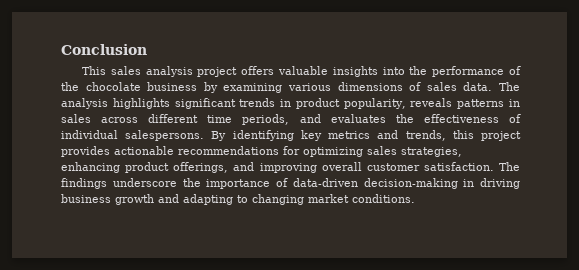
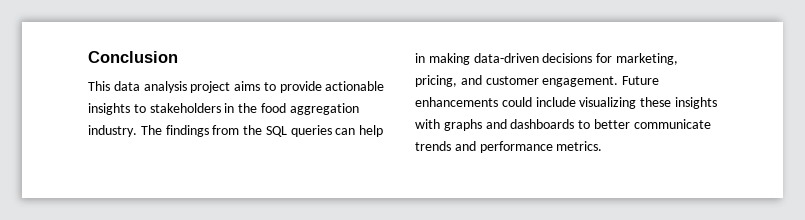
- This sales analysis project offers valuable insights into the performance of the chocolate business by examining various dimensions of sales data. The analysis highlights significant trends in product popularity, reveals patterns in sales across different time periods, and evaluates the effectiveness of individual salespersons. By identifying key metrics and trends, this project provides actionable recommendations for optimizing sales strategies, enhancing product offerings, and improving overall customer satisfaction. The findings underscore the importance of data-driven decision-making in driving business growth and adapting to changing market conditions.
+ This data analysis project aims to provide actionable insights to stakeholders in the food aggregation industry. The findings from the SQL queries can help in making data-driven decisions for marketing, pricing, and customer engagement. Future enhancements could include visualizing these insights with graphs and dashboards to better communicate trends and performance metrics.

